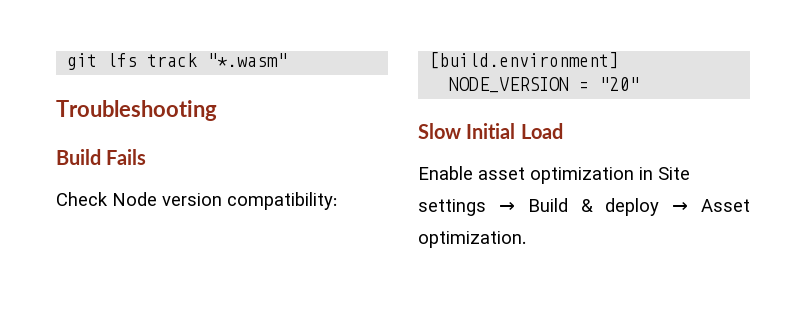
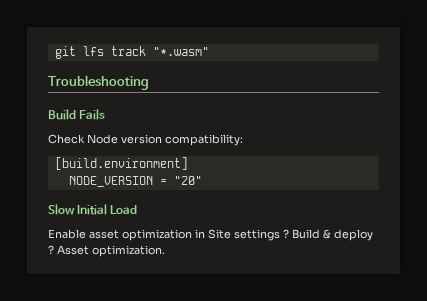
- Enable asset optimization in Site settings → Build & deploy → Asset optimization.
+ Enable asset optimization in Site settings ? Build & deploy ? Asset optimization.

